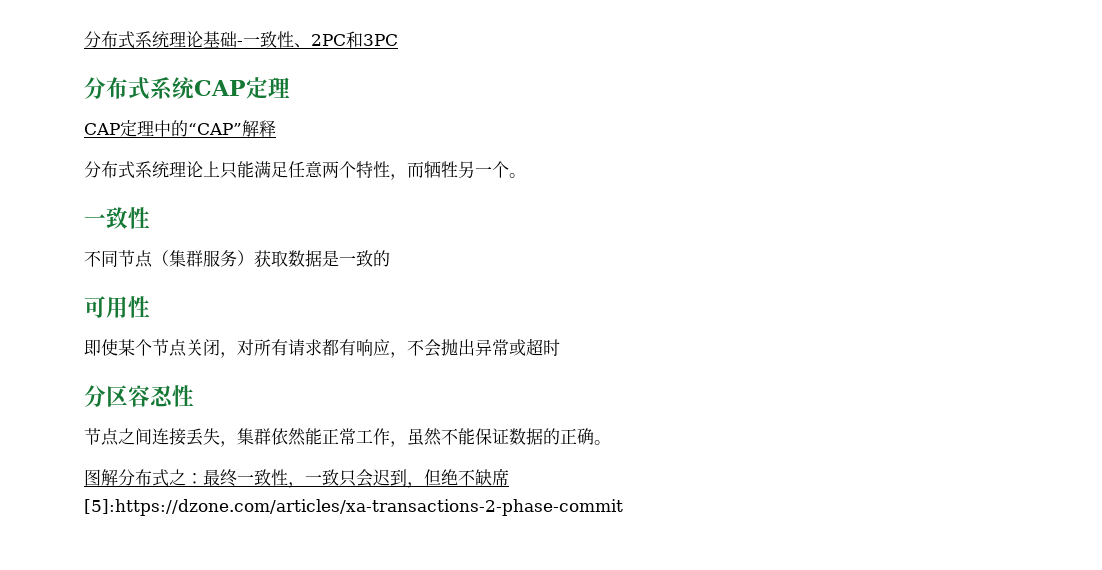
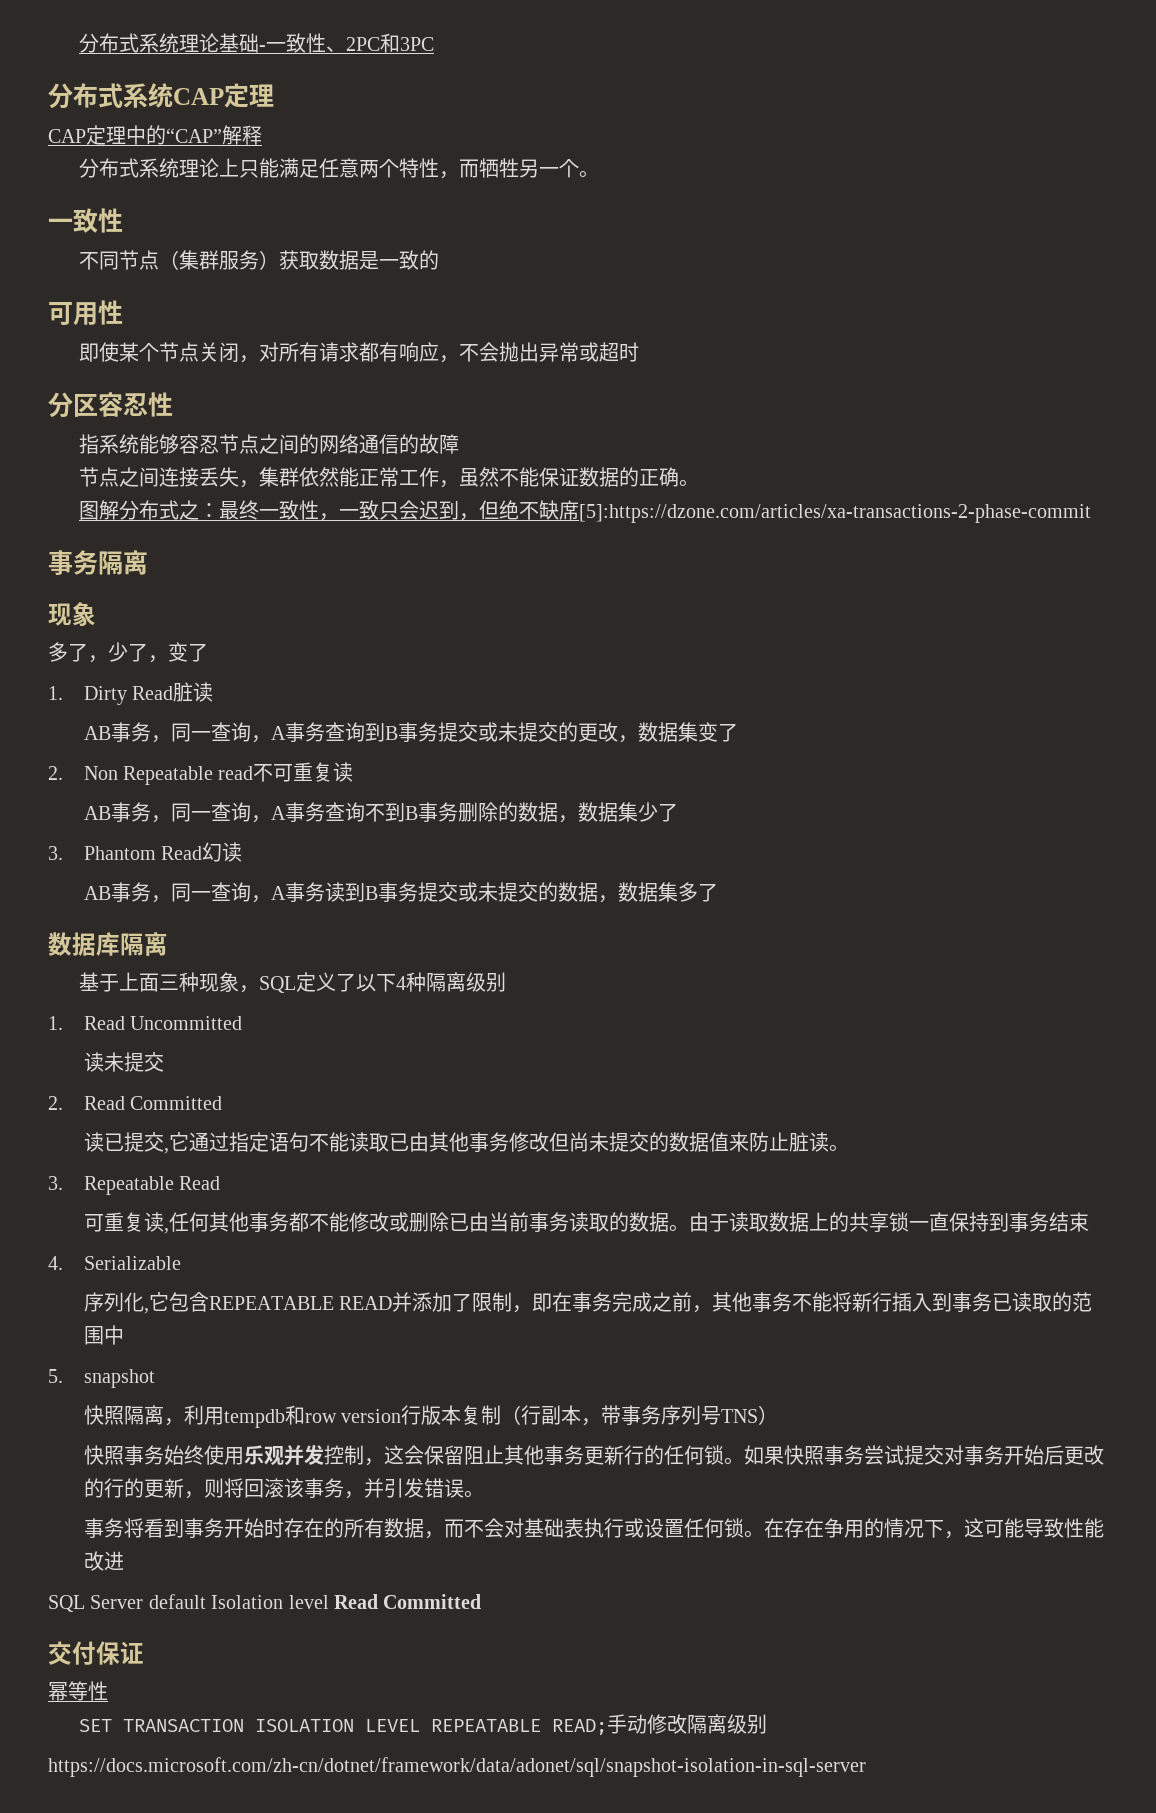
+ 指系统能够容忍节点之间的网络通信的故障
+ 事务隔离
+ 现象
+ 多了，少了，变了
+ 1. Dirty Read脏读
+ AB事务，同一查询，A事务查询到B事务提交或未提交的更改，数据集变了
+ 2. Non Repeatable read不可重复读
+ AB事务，同一查询，A事务查询不到B事务删除的数据，数据集少了
+ 3. Phantom Read幻读
+ AB事务，同一查询，A事务读到B事务提交或未提交的数据，数据集多了
+ 数据库隔离
+ 基于上面三种现象，SQL定义了以下4种隔离级别
+ 1. Read Uncommitted
+ 读未提交
+ 2. Read Committed
+ 读已提交,它通过指定语句不能读取已由其他事务修改但尚未提交的数据值来防止脏读。
+ 3. Repeatable Read
+ 可重复读,任何其他事务都不能修改或删除已由当前事务读取的数据。由于读取数据上的共享锁一直保持到事务结束
+ 4. Serializable
+ 序列化,它包含REPEATABLE READ并添加了限制，即在事务完成之前，其他事务不能将新行插入到事务已读取的范围中
+ 5. snapshot
+ 快照隔离，利用tempdb和row version行版本复制（行副本，带事务序列号TNS）
+ 快照事务始终使用乐观并发控制，这会保留阻止其他事务更新行的任何锁。如果快照事务尝试提交对事务开始后更改的行的更新，则将回滚该事务，并引发错误。
+ 事务将看到事务开始时存在的所有数据，而不会对基础表执行或设置任何锁。在存在争用的情况下，这可能导致性能改进
+ SQL Server default Isolation level Read Committed
+ 交付保证
+ 幂等性
+ SET TRANSACTION ISOLATION LEVEL REPEATABLE READ;手动修改隔离级别
+ https://docs.microsoft.com/zh-cn/dotnet/framework/data/adonet/sql/snapshot-isolation-in-sql-server

